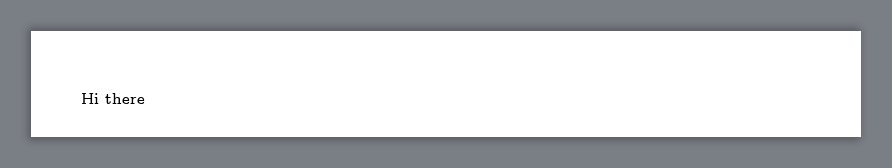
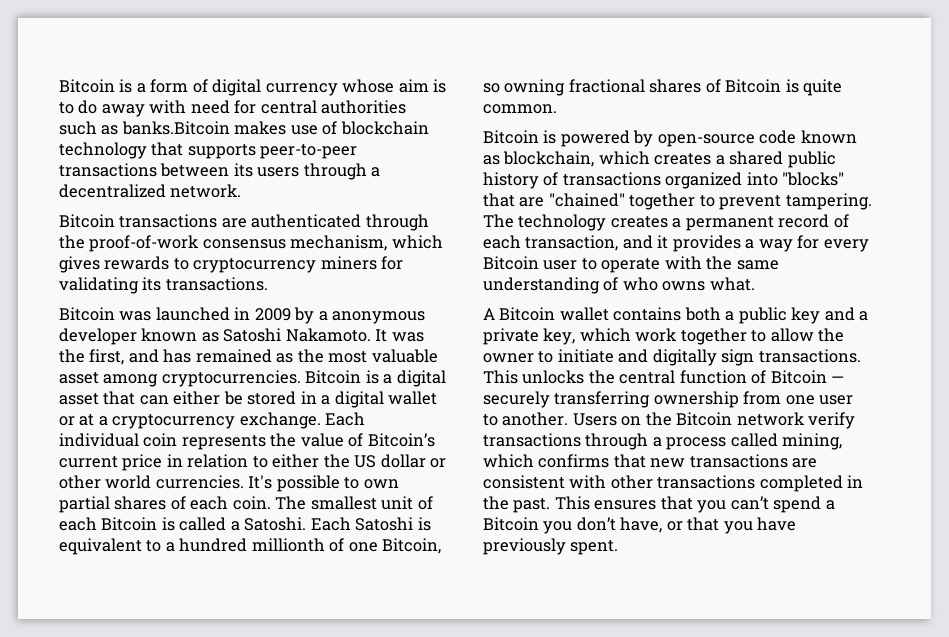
- Hi there
+ Bitcoin is a form of digital currency whose aim is to do away with need for central authorities such as banks.Bitcoin makes use of blockchain technology that supports peer-to-peer transactions between its users through a decentralized network.
+ Bitcoin transactions are authenticated through the proof-of-work consensus mechanism, which gives rewards to cryptocurrency miners for validating its transactions.
+ Bitcoin was launched in 2009 by a anonymous developer known as Satoshi Nakamoto. It was the first, and has remained as the most valuable asset among cryptocurrencies. Bitcoin is a digital asset that can either be stored in a digital wallet or at a cryptocurrency exchange. Each individual coin represents the value of Bitcoin’s current price in relation to either the US dollar or other world currencies. It's possible to own partial shares of each coin. The smallest unit of each Bitcoin is called a Satoshi. Each Satoshi is equivalent to a hundred millionth of one Bitcoin, so owning fractional shares of Bitcoin is quite common.
+ Bitcoin is powered by open-source code known as blockchain, which creates a shared public history of transactions organized into "blocks" that are "chained" together to prevent tampering. The technology creates a permanent record of each transaction, and it provides a way for every Bitcoin user to operate with the same understanding of who owns what.
+ A Bitcoin wallet contains both a public key and a private key, which work together to allow the owner to initiate and digitally sign transactions. This unlocks the central function of Bitcoin — securely transferring ownership from one user to another. Users on the Bitcoin network verify transactions through a process called mining, which confirms that new transactions are consistent with other transactions completed in the past. This ensures that you can’t spend a Bitcoin you don’t have, or that you have previously spent.

